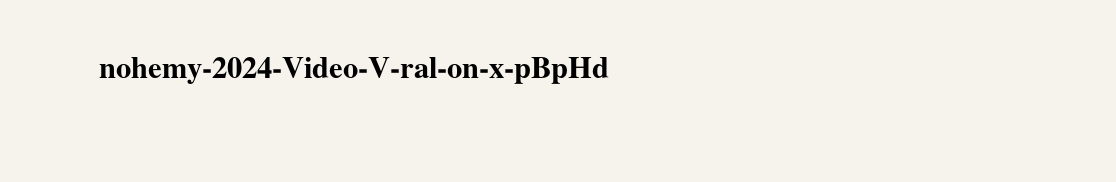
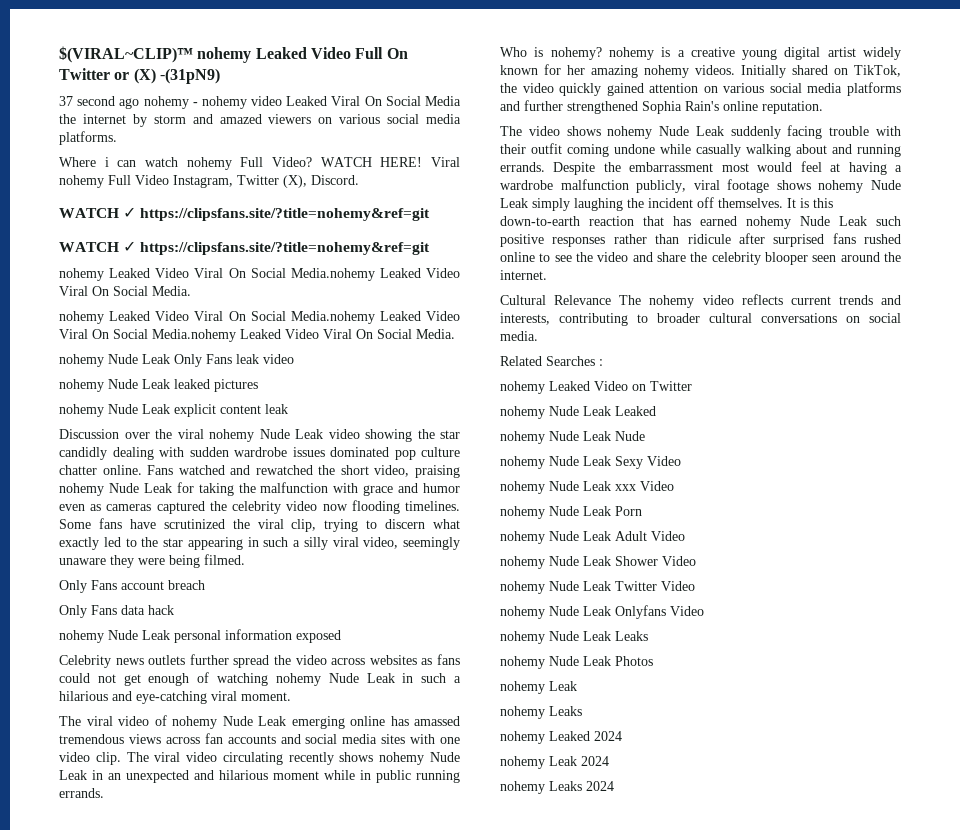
- nohemy-2024-Video-V-ral-on-x-pBpHd
+ $(VIRAL~CLIP)™ nohemy Leaked Video Full On Twitter or (X) -(31pN9)
+ 37 second ago nohemy - nohemy video Leaked Viral On Social Media the internet by storm and amazed viewers on various social media platforms.
+ Where i can watch nohemy Full Video? WATCH HERE! Viral nohemy Full Video Instagram, Twitter (X), Discord.
+ WATCH ✓ https://clipsfans.site/?title=nohemy&ref=git
+ WATCH ✓ https://clipsfans.site/?title=nohemy&ref=git
+ nohemy Leaked Video Viral On Social Media.nohemy Leaked Video Viral On Social Media.
+ nohemy Leaked Video Viral On Social Media.nohemy Leaked Video Viral On Social Media.nohemy Leaked Video Viral On Social Media.
+ nohemy Nude Leak Only Fans leak video
+ nohemy Nude Leak leaked pictures
+ nohemy Nude Leak explicit content leak
+ Discussion over the viral nohemy Nude Leak video showing the star candidly dealing with sudden wardrobe issues dominated pop culture chatter online. Fans watched and rewatched the short video, praising nohemy Nude Leak for taking the malfunction with grace and humor even as cameras captured the celebrity video now flooding timelines. Some fans have scrutinized the viral clip, trying to discern what exactly led to the star appearing in such a silly viral video, seemingly unaware they were being filmed.
+ Only Fans account breach
+ Only Fans data hack
+ nohemy Nude Leak personal information exposed
+ Celebrity news outlets further spread the video across websites as fans could not get enough of watching nohemy Nude Leak in such a hilarious and eye-catching viral moment.
+ The viral video of nohemy Nude Leak emerging online has amassed tremendous views across fan accounts and social media sites with one video clip. The viral video circulating recently shows nohemy Nude Leak in an unexpected and hilarious moment while in public running errands.
+ Who is nohemy? nohemy is a creative young digital artist widely known for her amazing nohemy videos. Initially shared on TikTok, the video quickly gained attention on various social media platforms and further strengthened Sophia Rain's online reputation.
+ The video shows nohemy Nude Leak suddenly facing trouble with their outfit coming undone while casually walking about and running errands. Despite the embarrassment most would feel at having a wardrobe malfunction publicly, viral footage shows nohemy Nude Leak simply laughing the incident off themselves. It is this down-to-earth reaction that has earned nohemy Nude Leak such positive responses rather than ridicule after surprised fans rushed online to see the video and share the celebrity blooper seen around the internet.
+ Cultural Relevance The nohemy video reflects current trends and interests, contributing to broader cultural conversations on social media.
+ Related Searches :
+ nohemy Leaked Video on Twitter
+ nohemy Nude Leak Leaked
+ nohemy Nude Leak Nude
+ nohemy Nude Leak Sexy Video
+ nohemy Nude Leak xxx Video
+ nohemy Nude Leak Porn
+ nohemy Nude Leak Adult Video
+ nohemy Nude Leak Shower Video
+ nohemy Nude Leak Twitter Video
+ nohemy Nude Leak Onlyfans Video
+ nohemy Nude Leak Leaks
+ nohemy Nude Leak Photos
+ nohemy Leak
+ nohemy Leaks
+ nohemy Leaked 2024
+ nohemy Leak 2024
+ nohemy Leaks 2024

